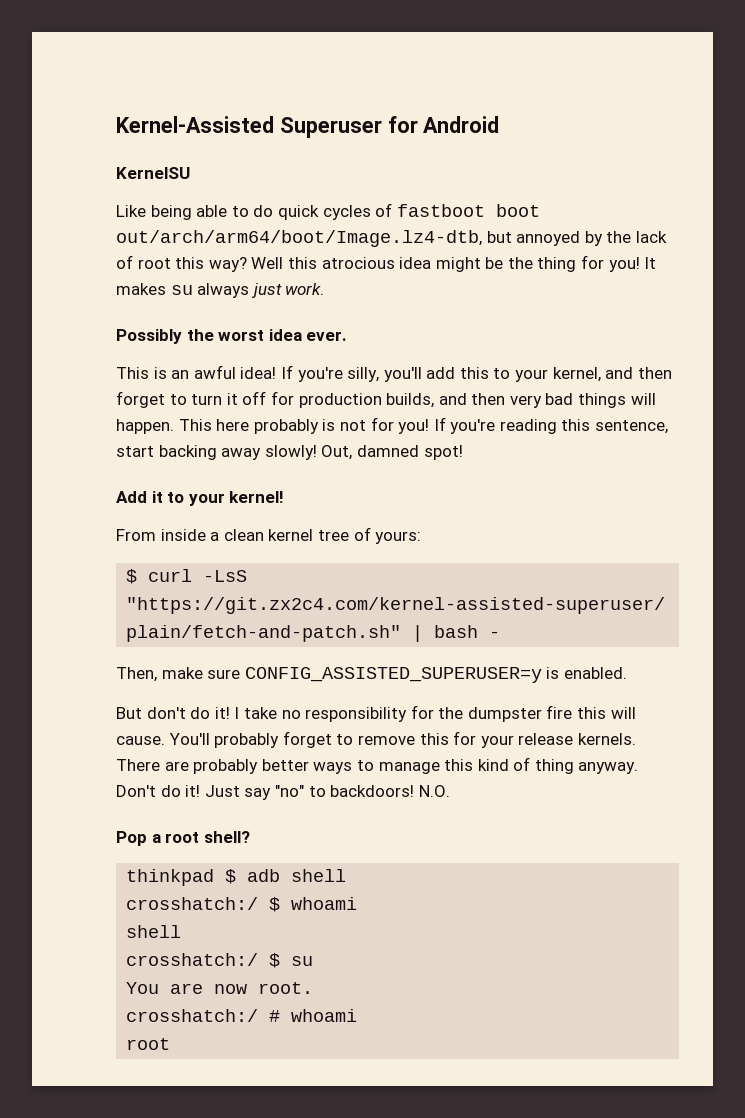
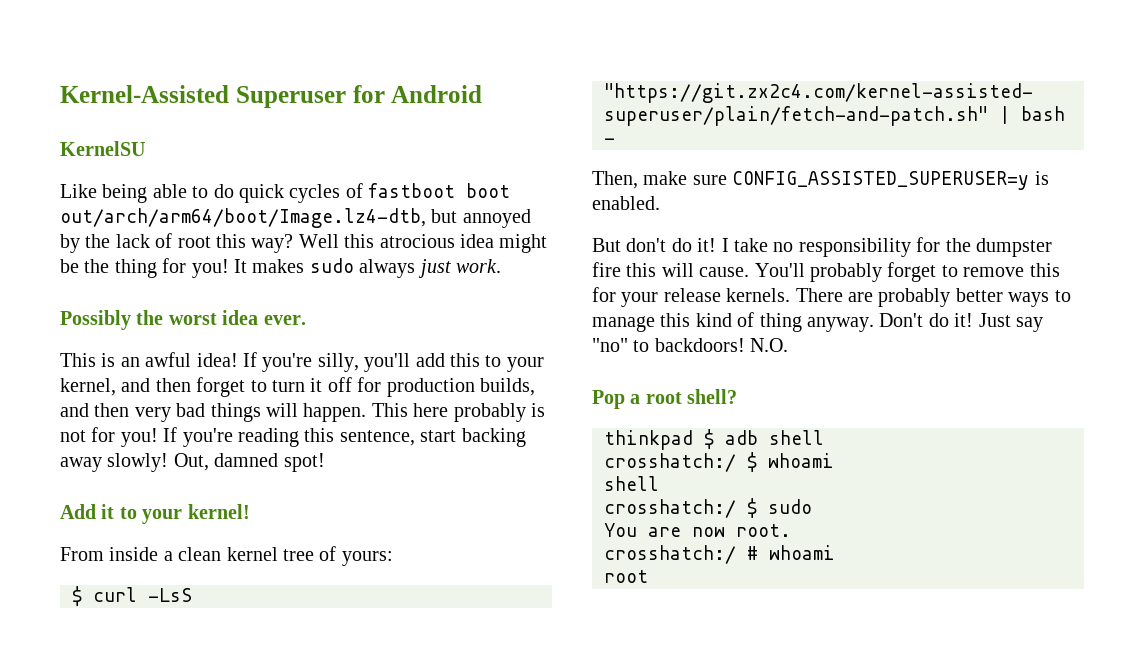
- It makes su always just work.
+ It makes sudo always just work.
- crosshatch:/ $ su
+ crosshatch:/ $ sudo

